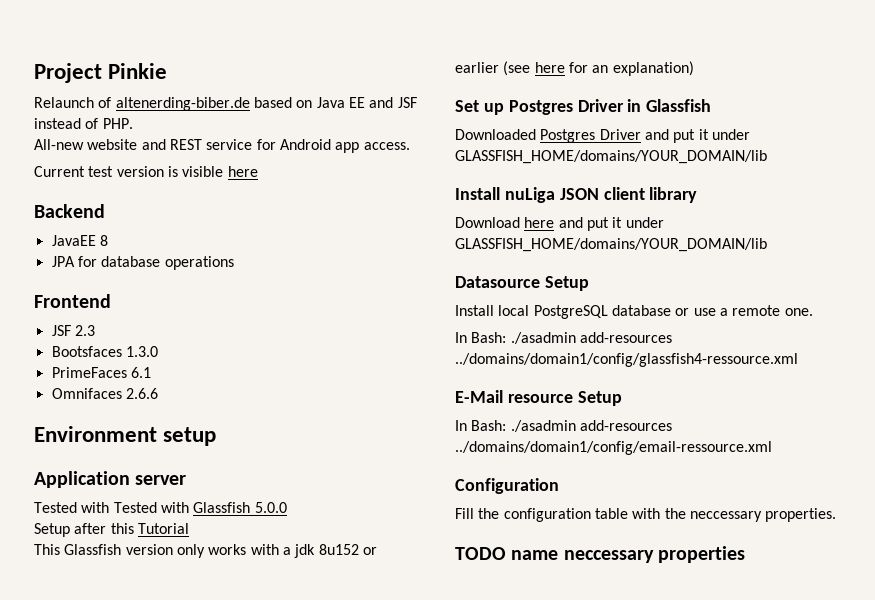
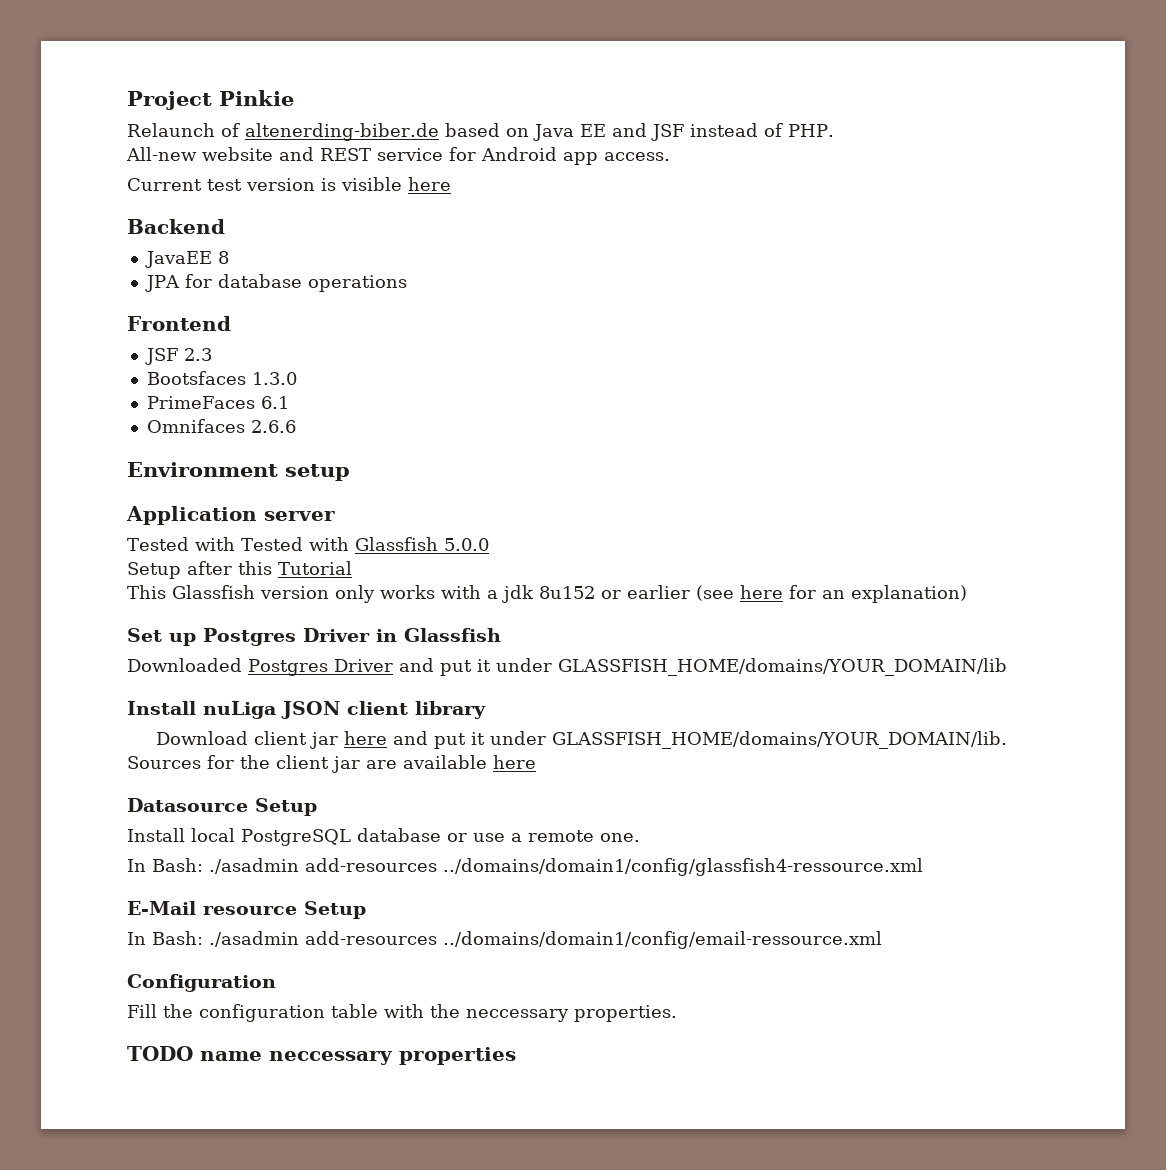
- Download here and put it under GLASSFISH_HOME/domains/YOUR_DOMAIN/lib
+ Download client jar here and put it under GLASSFISH_HOME/domains/YOUR_DOMAIN/lib. Sources for the client jar are available here

